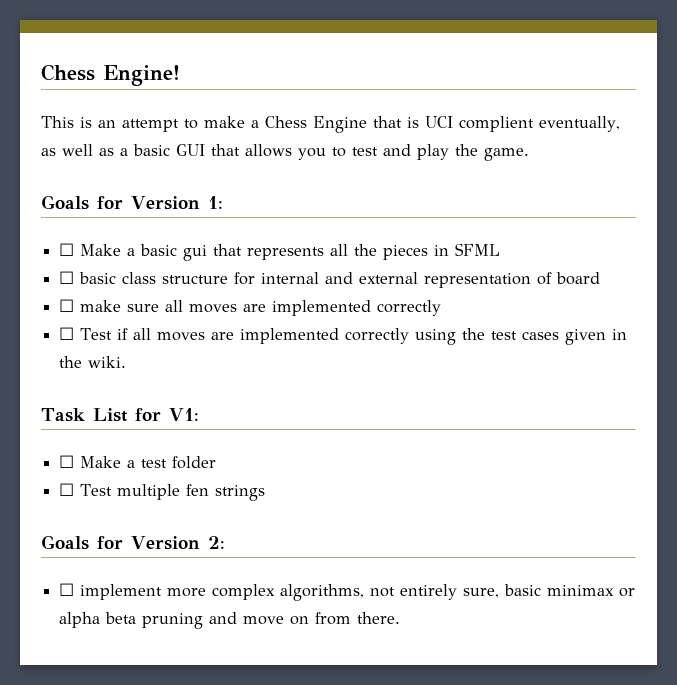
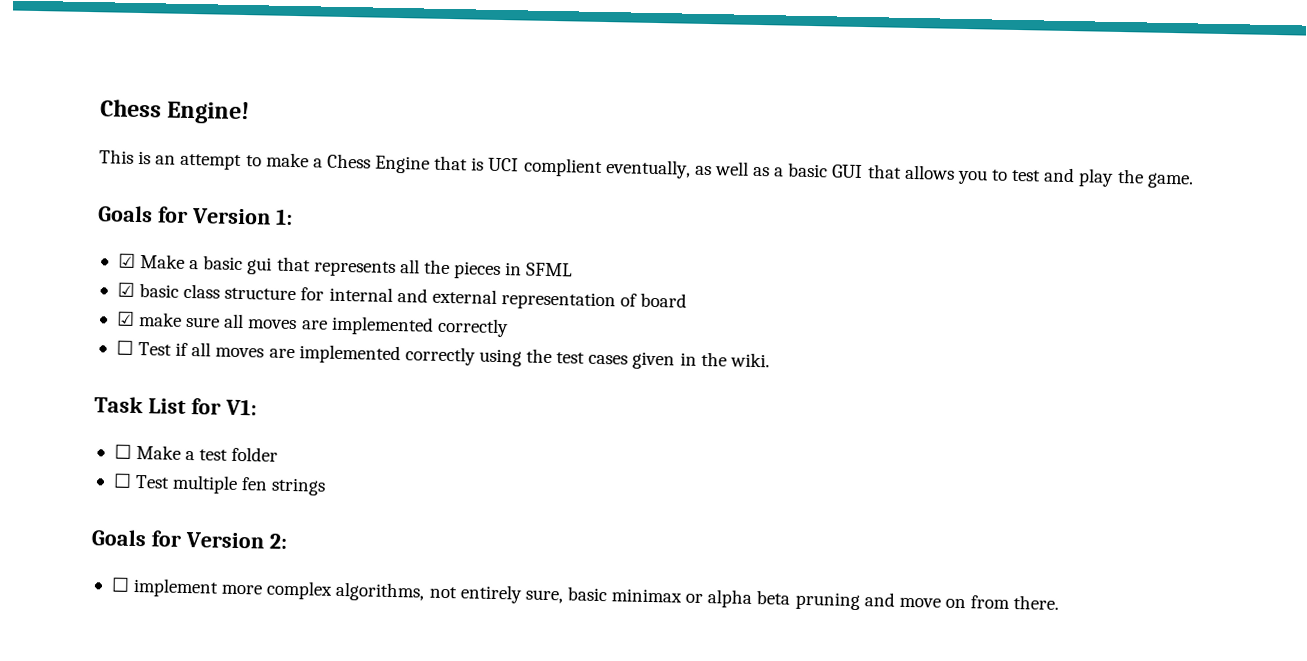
- ☐ Make a basic gui that represents all the pieces in SFML
+ ☑ Make a basic gui that represents all the pieces in SFML
- ☐ basic class structure for internal and external representation of board
+ ☑ basic class structure for internal and external representation of board
- ☐ make sure all moves are implemented correctly
+ ☑ make sure all moves are implemented correctly

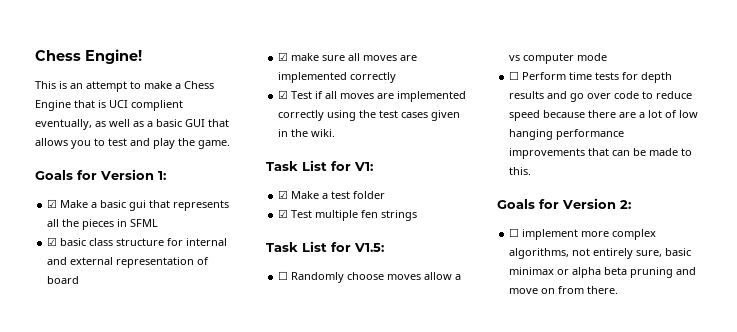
- ☐ Test if all moves are implemented correctly using the test cases given in the wiki.
+ ☑ Test if all moves are implemented correctly using the test cases given in the wiki.
- ☐ Make a test folder
+ ☑ Make a test folder
- ☐ Test multiple fen strings
+ ☑ Test multiple fen strings
+ Task List for V1.5:
+ ☐ Randomly choose moves allow a vs computer mode
+ ☐ Perform time tests for depth results and go over code to reduce speed because there are a lot of low hanging performance improvements that can be made to this.

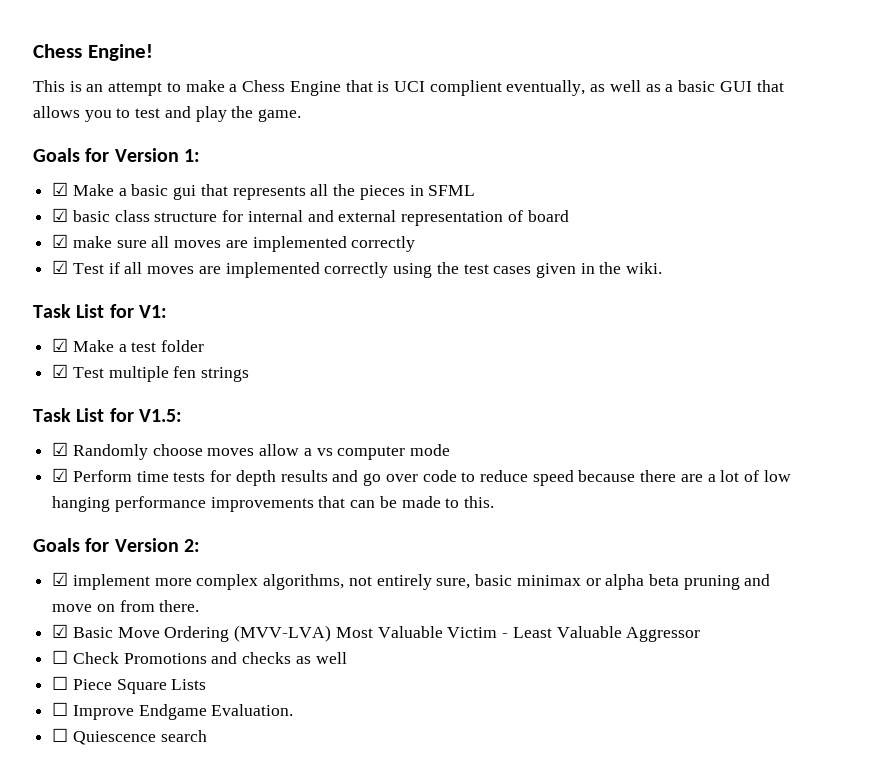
- ☐ Randomly choose moves allow a vs computer mode
+ ☑ Randomly choose moves allow a vs computer mode
- ☐ Perform time tests for depth results and go over code to reduce speed because there are a lot of low hanging performance improvements that can be made to this.
+ ☑ Perform time tests for depth results and go over code to reduce speed because there are a lot of low hanging performance improvements that can be made to this.
- ☐ implement more complex algorithms, not entirely sure, basic minimax or alpha beta pruning and move on from there.
+ ☑ implement more complex algorithms, not entirely sure, basic minimax or alpha beta pruning and move on from there.
+ ☑ Basic Move Ordering (MVV-LVA) Most Valuable Victim - Least Valuable Aggressor
+ ☐ Check Promotions and checks as well
+ ☐ Piece Square Lists
+ ☐ Improve Endgame Evaluation.
+ ☐ Quiescence search

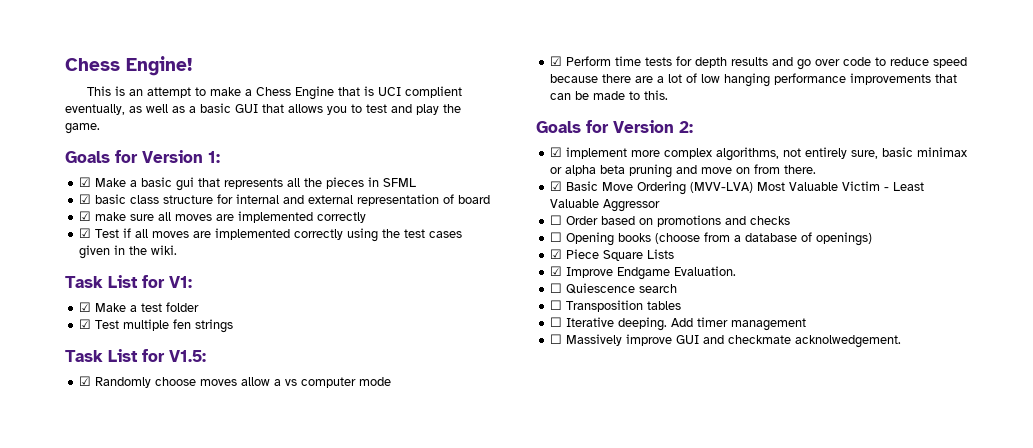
- ☐ Check Promotions and checks as well
- ☐ Piece Square Lists
+ ☐ Order based on promotions and checks
+ ☐ Opening books (choose from a database of openings)
+ ☑ Piece Square Lists
- ☐ Improve Endgame Evaluation.
+ ☑ Improve Endgame Evaluation.
+ ☐ Transposition tables
+ ☐ Iterative deeping. Add timer management
+ ☐ Massively improve GUI and checkmate acknolwedgement.

